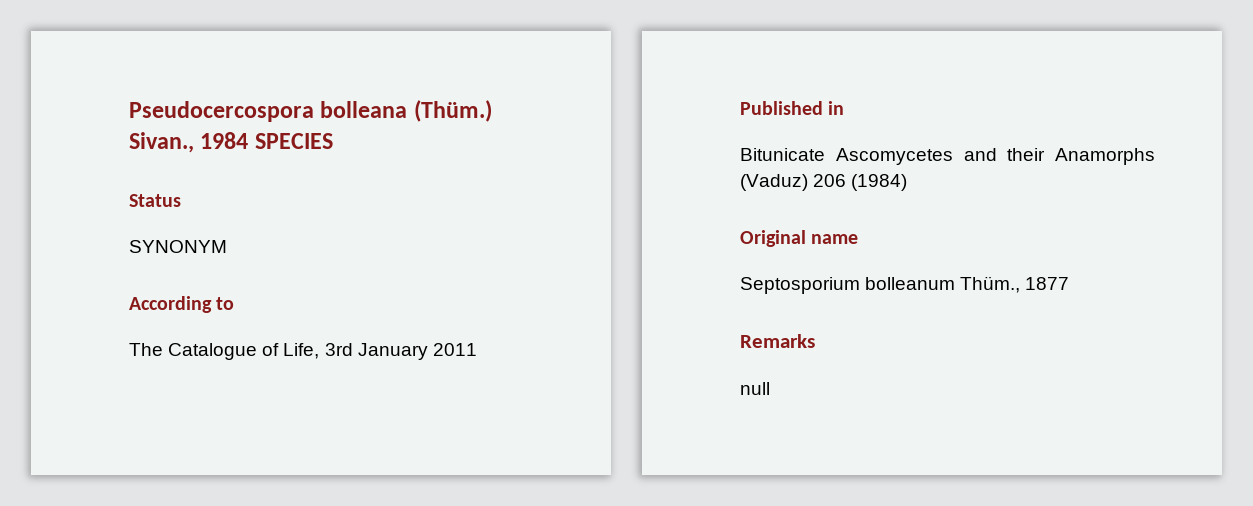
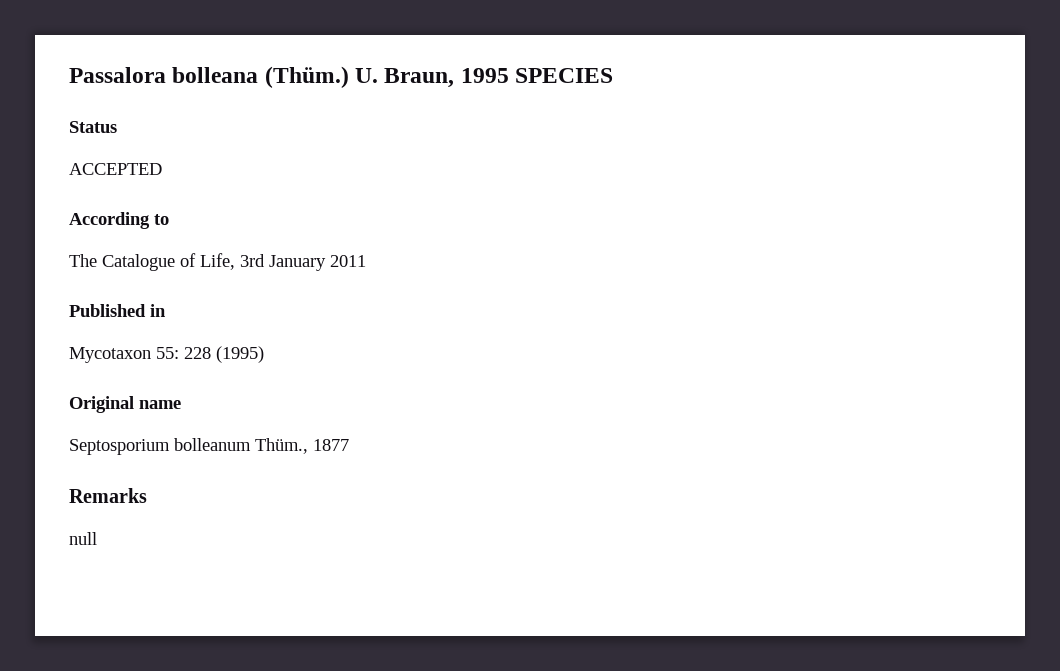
- Pseudocercospora bolleana (Thüm.)
+ Passalora bolleana (Thüm.)
- Sivan., 1984 SPECIES
+ U. Braun, 1995 SPECIES
- SYNONYM
+ ACCEPTED
- Bitunicate Ascomycetes and their Anamorphs (Vaduz) 206 (1984)
+ Mycotaxon 55: 228 (1995)

